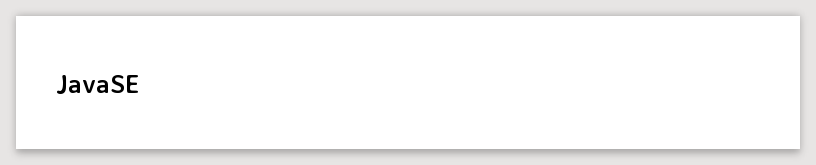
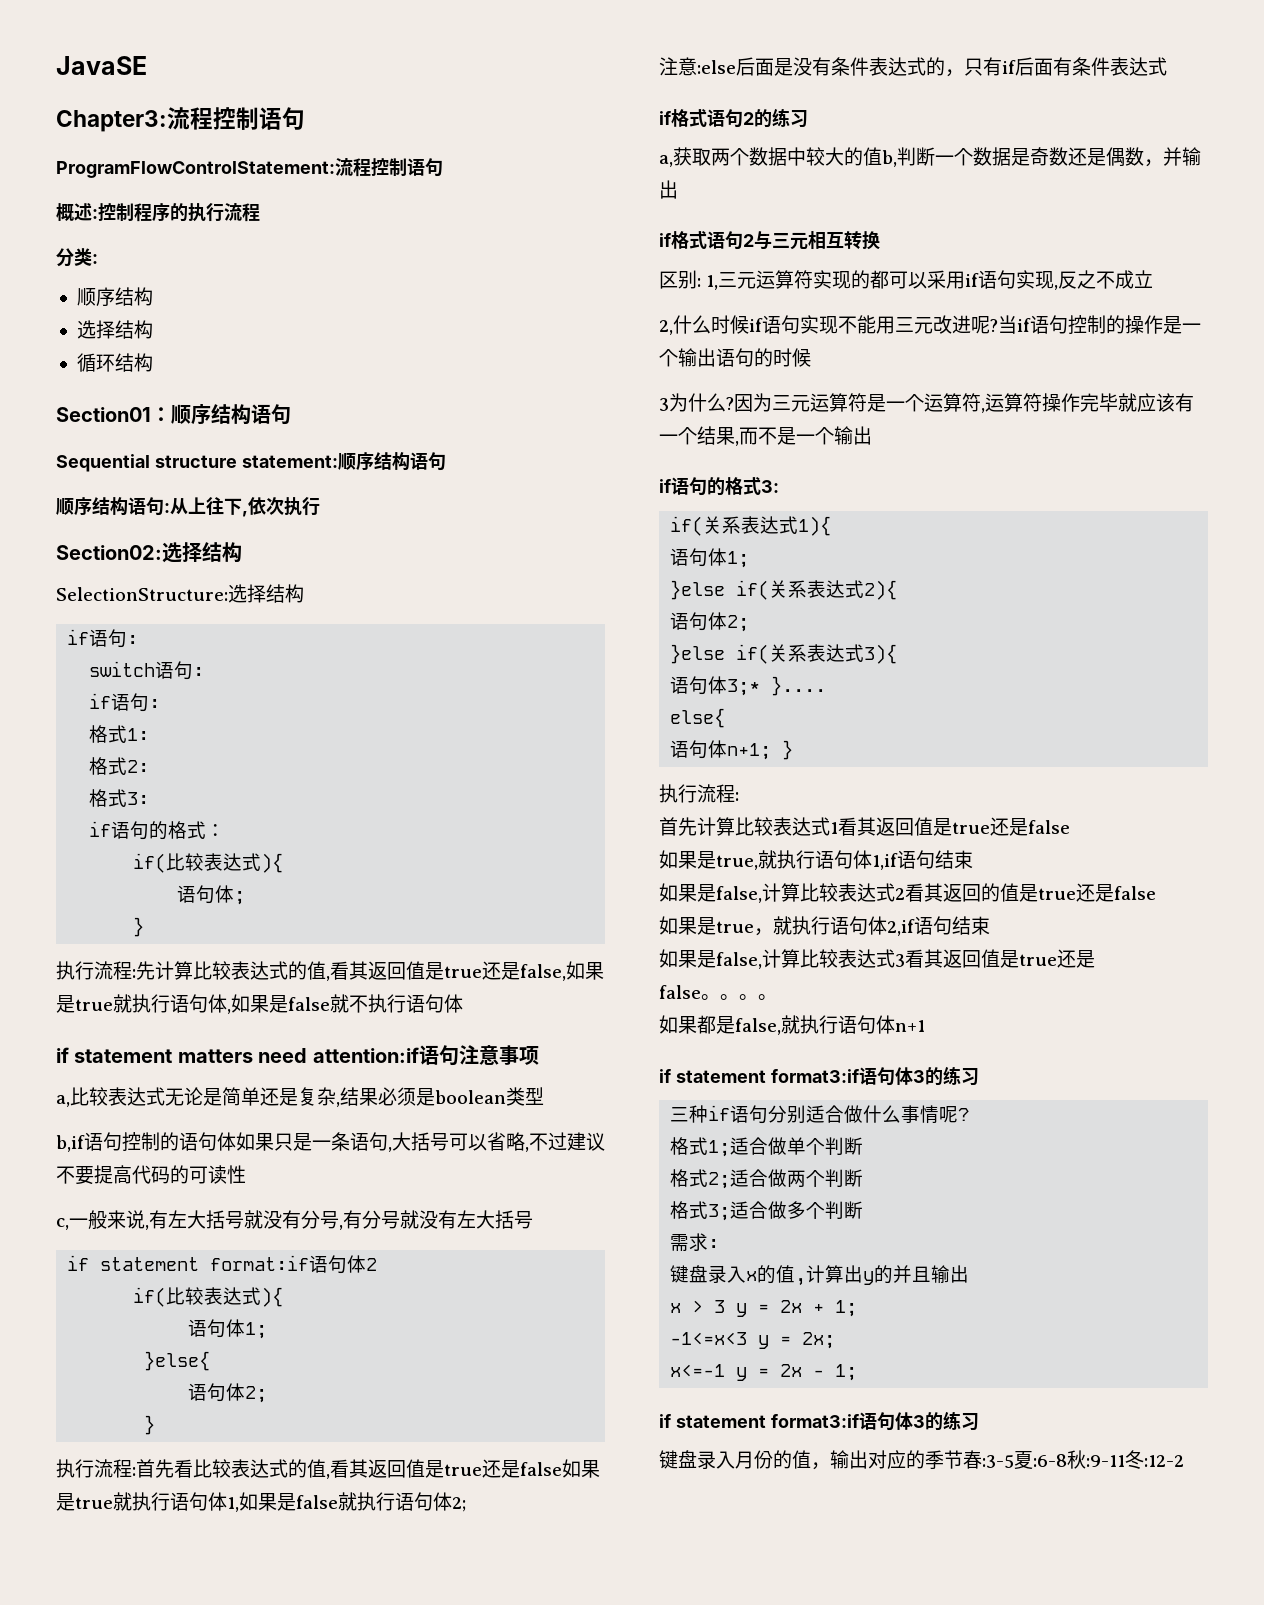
+ Chapter3:流程控制语句
+ ProgramFlowControlStatement:流程控制语句
+ 概述:控制程序的执行流程
+ 分类:
+ 顺序结构
+ 选择结构
+ 循环结构
+ Section01：顺序结构语句
+ Sequential structure statement:顺序结构语句
+ 顺序结构语句:从上往下,依次执行
+ Section02:选择结构
+ SelectionStructure:选择结构
+ if语句:
+ switch语句:
+ if语句:
+ 格式1:
+ 格式2:
+ 格式3:
+ if语句的格式：
+ if(比较表达式){
+ 语句体;
+ }
+ 执行流程:先计算比较表达式的值,看其返回值是true还是false,如果是true就执行语句体,如果是false就不执行语句体
+ if statement matters need attention:if语句注意事项
+ a,比较表达式无论是简单还是复杂,结果必须是boolean类型
+ b,if语句控制的语句体如果只是一条语句,大括号可以省略,不过建议不要提高代码的可读性
+ c,一般来说,有左大括号就没有分号,有分号就没有左大括号
+ if statement format:if语句体2
+ if(比较表达式){
+ 语句体1;
+ }else{
+ 语句体2;
+ }
+ 执行流程:首先看比较表达式的值,看其返回值是true还是false如果是true就执行语句体1,如果是false就执行语句体2;
+ 注意:else后面是没有条件表达式的，只有if后面有条件表达式
+ if格式语句2的练习
+ a,获取两个数据中较大的值b,判断一个数据是奇数还是偶数，并输出
+ if格式语句2与三元相互转换
+ 区别: 1,三元运算符实现的都可以采用if语句实现,反之不成立
+ 2,什么时候if语句实现不能用三元改进呢?当if语句控制的操作是一个输出语句的时候
+ 3为什么?因为三元运算符是一个运算符,运算符操作完毕就应该有一个结果,而不是一个输出
+ if语句的格式3:
+ if(关系表达式1){
+ 语句体1;
+ }else if(关系表达式2){
+ 语句体2;
+ }else if(关系表达式3){
+ 语句体3;* }....
+ else{
+ 语句体n+1; }
+ 执行流程:
+ 首先计算比较表达式1看其返回值是true还是false
+ 如果是true,就执行语句体1,if语句结束
+ 如果是false,计算比较表达式2看其返回的值是true还是false
+ 如果是true，就执行语句体2,if语句结束
+ 如果是false,计算比较表达式3看其返回值是true还是false。。。。
+ 如果都是false,就执行语句体n+1
+ if statement format3:if语句体3的练习
+ 三种if语句分别适合做什么事情呢?
+ 格式1;适合做单个判断
+ 格式2;适合做两个判断
+ 格式3;适合做多个判断
+ 需求:
+ 键盘录入x的值,计算出y的并且输出
+ x > 3 y = 2x + 1;
+ -1<=x<3 y = 2x;
+ x<=-1 y = 2x - 1;
+ if statement format3:if语句体3的练习
+ 键盘录入月份的值，输出对应的季节春:3-5夏:6-8秋:9-11冬:12-2

